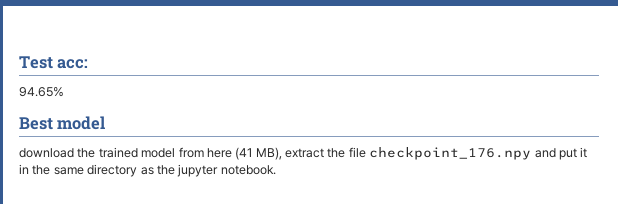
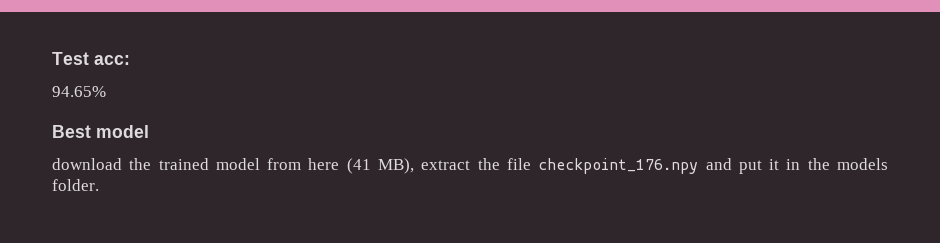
- download the trained model from here (41 MB), extract the file checkpoint_176.npy and put it in the same directory as the jupyter notebook.
+ download the trained model from here (41 MB), extract the file checkpoint_176.npy and put it in the models folder.

